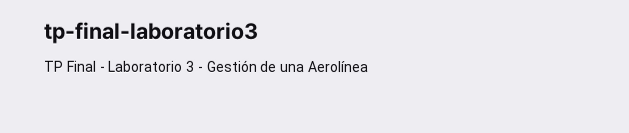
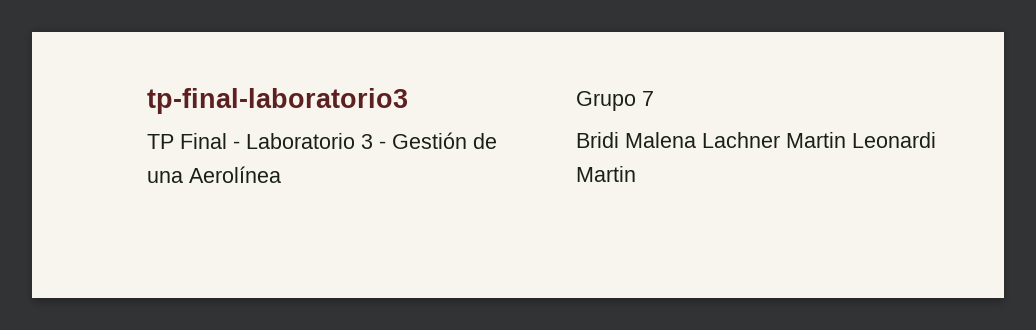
+ Grupo 7
+ Bridi Malena Lachner Martin Leonardi Martin

